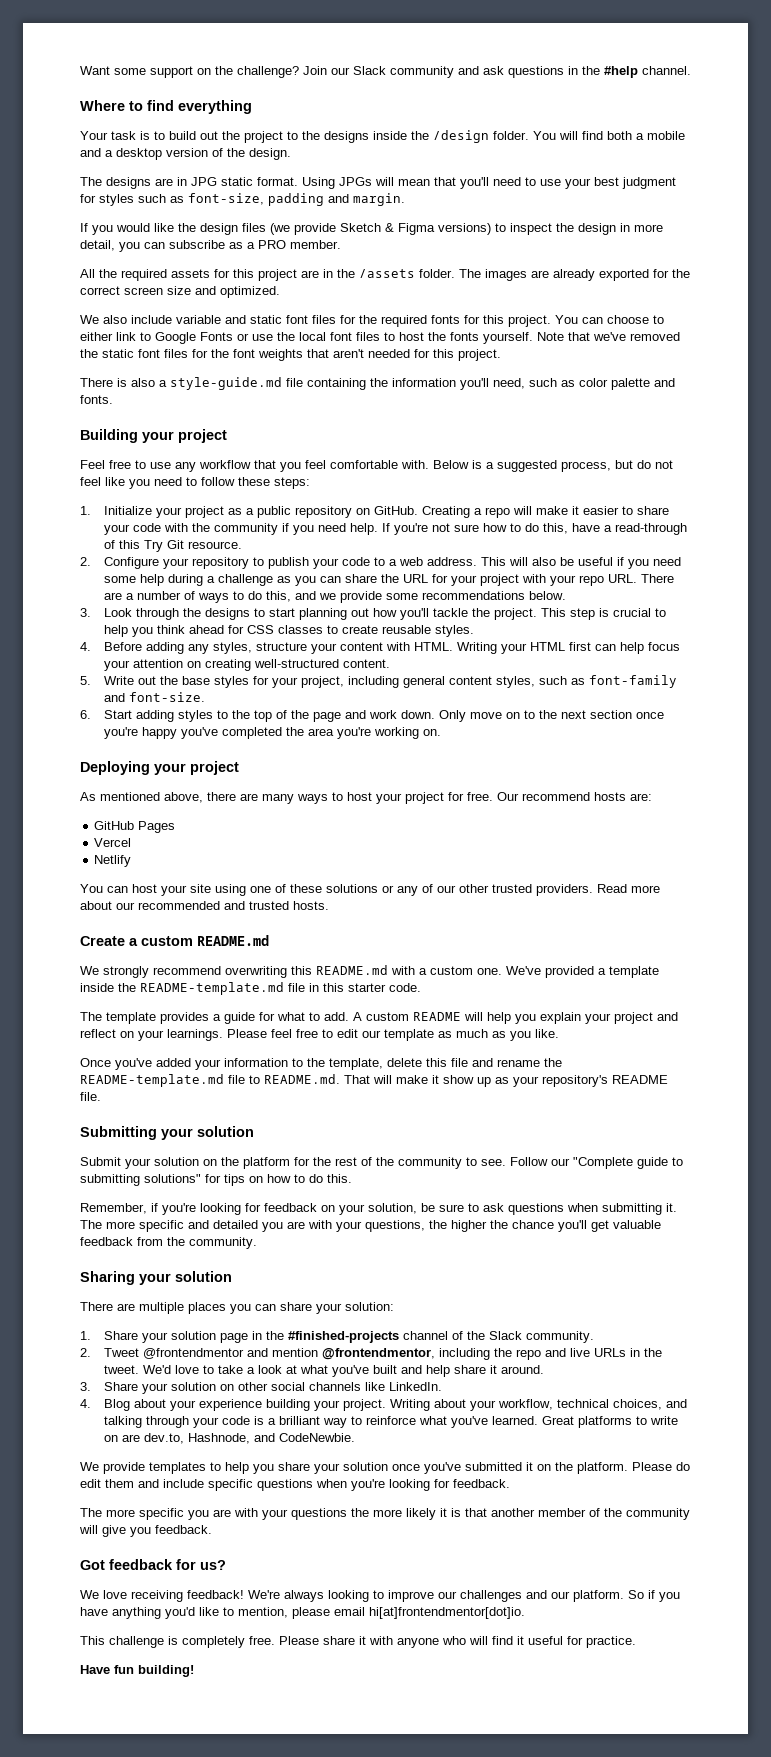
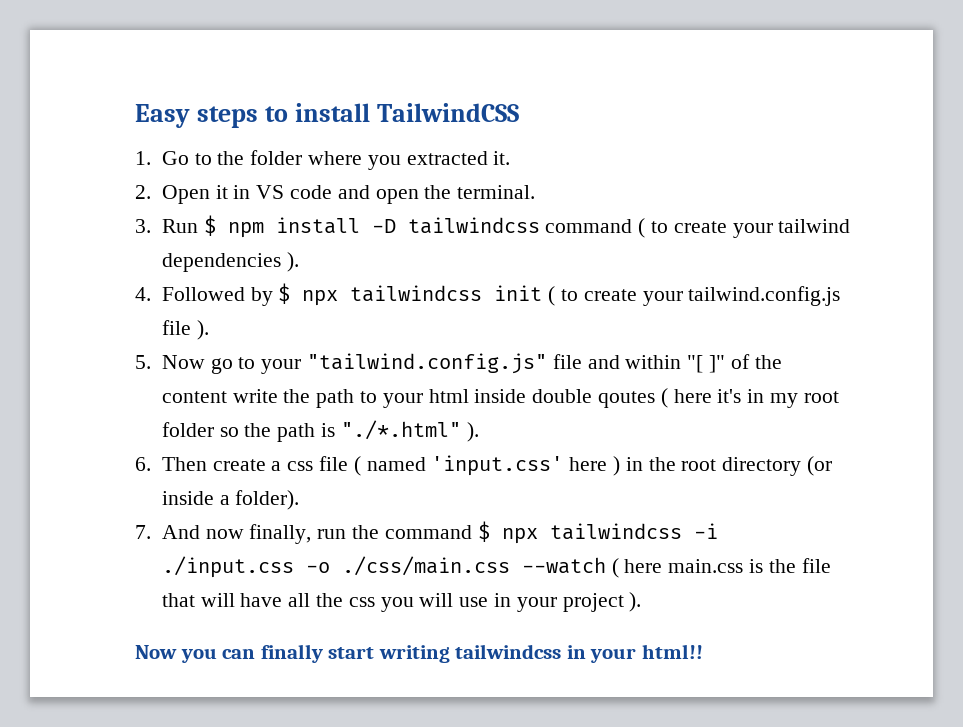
- Want some support on the challenge? Join our Slack community and ask questions in the #help channel.
- Where to find everything
- Your task is to build out the project to the designs inside the /design folder. You will find both a mobile and a desktop version of the design.
- The designs are in JPG static format. Using JPGs will mean that you'll need to use your best judgment for styles such as font-size, padding and margin.
- If you would like the design files (we provide Sketch & Figma versions) to inspect the design in more detail, you can subscribe as a PRO member.
- All the required assets for this project are in the /assets folder. The images are already exported for the correct screen size and optimized.
- We also include variable and static font files for the required fonts for this project. You can choose to either link to Google Fonts or use the local font files to host the fonts yourself. Note that we've removed the static font files for the font weights that aren't needed for this project.
- There is also a style-guide.md file containing the information you'll need, such as color palette and fonts.
- Building your project
- Feel free to use any workflow that you feel comfortable with. Below is a suggested process, but do not feel like you need to follow these steps:
- 1. Initialize your project as a public repository on GitHub. Creating a repo will make it easier to share your code with the community if you need help. If you're not sure how to do this, have a read-through of this Try Git resource.
- 2. Configure your repository to publish your code to a web address. This will also be useful if you need some help during a challenge as you can share the URL for your project with your repo URL. There are a number of ways to do this, and we provide some recommendations below.
- 3. Look through the designs to start planning out how you'll tackle the project. This step is crucial to help you think ahead for CSS classes to create reusable styles.
- 4. Before adding any styles, structure your content with HTML. Writing your HTML first can help focus your attention on creating well-structured content.
- 5. Write out the base styles for your project, including general content styles, such as font-family and font-size.
- 6. Start adding styles to the top of the page and work down. Only move on to the next section once you're happy you've completed the area you're working on.
- Deploying your project
- As mentioned above, there are many ways to host your project for free. Our recommend hosts are:
- GitHub Pages
- Vercel
- Netlify
- You can host your site using one of these solutions or any of our other trusted providers. Read more about our recommended and trusted hosts.
- Create a custom README.md
- We strongly recommend overwriting this README.md with a custom one. We've provided a template inside the README-template.md file in this starter code.
- The template provides a guide for what to add. A custom README will help you explain your project and reflect on your learnings. Please feel free to edit our template as much as you like.
- Once you've added your information to the template, delete this file and rename the README-template.md file to README.md. That will make it show up as your repository's README file.
- Submitting your solution
- Submit your solution on the platform for the rest of the community to see. Follow our "Complete guide to submitting solutions" for tips on how to do this.
- Remember, if you're looking for feedback on your solution, be sure to ask questions when submitting it. The more specific and detailed you are with your questions, the higher the chance you'll get valuable feedback from the community.
- Sharing your solution
- There are multiple places you can share your solution:
- 1. Share your solution page in the #finished-projects channel of the Slack community.
- 2. Tweet @frontendmentor and mention @frontendmentor, including the repo and live URLs in the tweet. We'd love to take a look at what you've built and help share it around.
- 3. Share your solution on other social channels like LinkedIn.
- 4. Blog about your experience building your project. Writing about your workflow, technical choices, and talking through your code is a brilliant way to reinforce what you've learned. Great platforms to write on are dev.to, Hashnode, and CodeNewbie.
- We provide templates to help you share your solution once you've submitted it on the platform. Please do edit them and include specific questions when you're looking for feedback.
- The more specific you are with your questions the more likely it is that another member of the community will give you feedback.
- Got feedback for us?
- We love receiving feedback! We're always looking to improve our challenges and our platform. So if you have anything you'd like to mention, please email hi[at]frontendmentor[dot]io.
- This challenge is completely free. Please share it with anyone who will find it useful for practice.
- Have fun building!
+ Easy steps to install TailwindCSS
+ 1. Go to the folder where you extracted it.
+ 2. Open it in VS code and open the terminal.
+ 3. Run $ npm install -D tailwindcss command ( to create your tailwind dependencies ).
+ 4. Followed by $ npx tailwindcss init ( to create your tailwind.config.js file ).
+ 5. Now go to your "tailwind.config.js" file and within "[ ]" of the content write the path to your html inside double qoutes ( here it's in my root folder so the path is "./*.html" ).
+ 6. Then create a css file ( named 'input.css' here ) in the root directory (or inside a folder).
+ 7. And now finally, run the command $ npx tailwindcss -i ./input.css -o ./css/main.css --watch ( here main.css is the file that will have all the css you will use in your project ).
+ Now you can finally start writing tailwindcss in your html!!

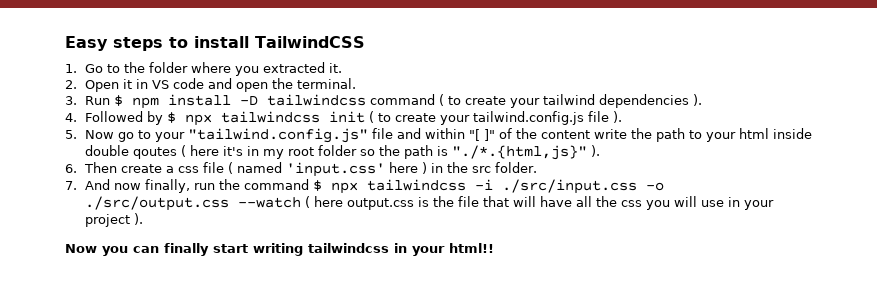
- 5. Now go to your "tailwind.config.js" file and within "[ ]" of the content write the path to your html inside double qoutes ( here it's in my root folder so the path is "./*.html" ).
+ 5. Now go to your "tailwind.config.js" file and within "[ ]" of the content write the path to your html inside double qoutes ( here it's in my root folder so the path is "./*.{html,js}" ).
- 6. Then create a css file ( named 'input.css' here ) in the root directory (or inside a folder).
+ 6. Then create a css file ( named 'input.css' here ) in the src folder.
- 7. And now finally, run the command $ npx tailwindcss -i ./input.css -o ./css/main.css --watch ( here main.css is the file that will have all the css you will use in your project ).
+ 7. And now finally, run the command $ npx tailwindcss -i ./src/input.css -o ./src/output.css --watch ( here output.css is the file that will have all the css you will use in your project ).

